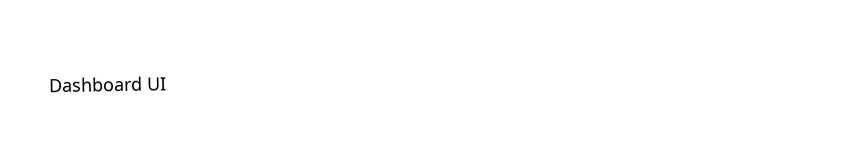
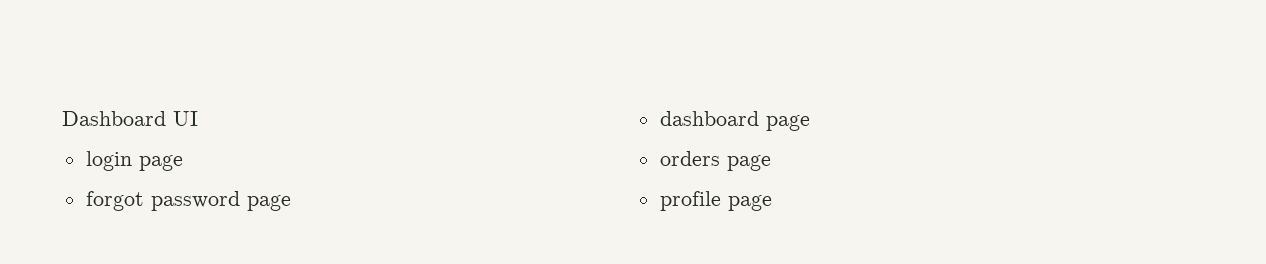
+ login page
+ forgot password page
+ dashboard page
+ orders page
+ profile page

